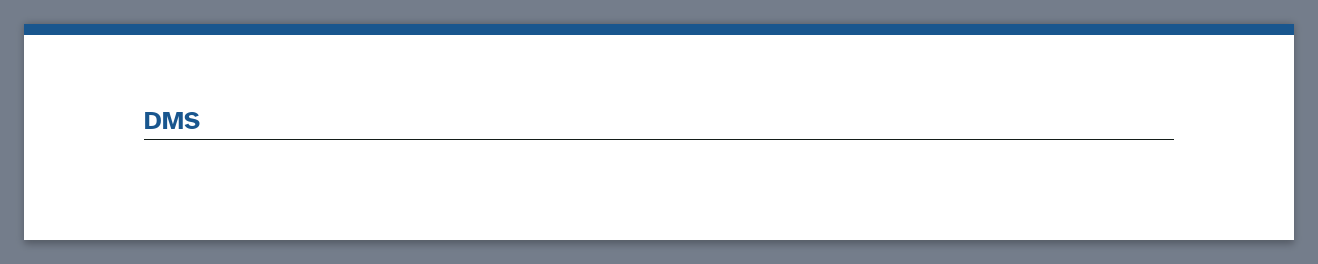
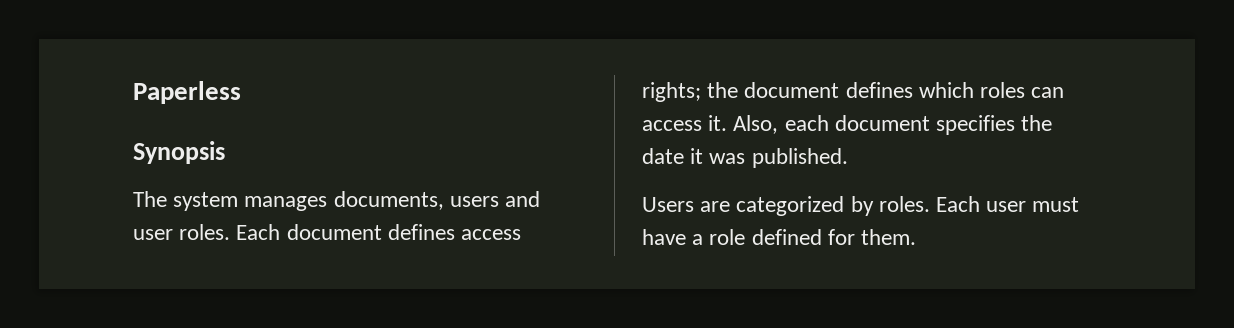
- DMS
+ Paperless
+ Synopsis
+ The system manages documents, users and user roles. Each document defines access rights; the document defines which roles can access it. Also, each document specifies the date it was published.
+ Users are categorized by roles. Each user must have a role defined for them.

